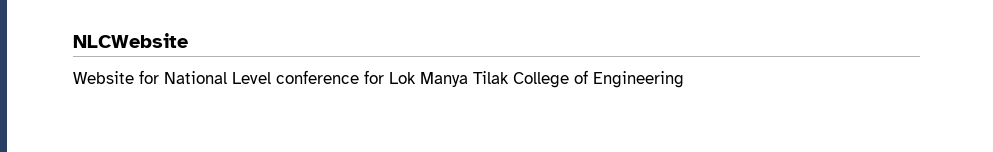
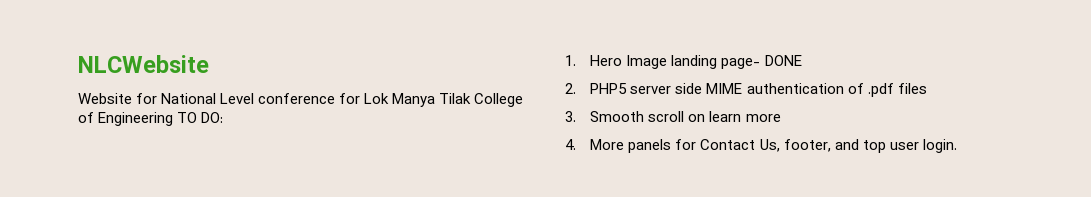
- Website for National Level conference for Lok Manya Tilak College of Engineering
+ Website for National Level conference for Lok Manya Tilak College of Engineering TO DO:
+ 1. Hero Image landing page- DONE
+ 2. PHP5 server side MIME authentication of .pdf files
+ 3. Smooth scroll on learn more
+ 4. More panels for Contact Us, footer, and top user login.

